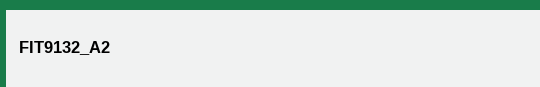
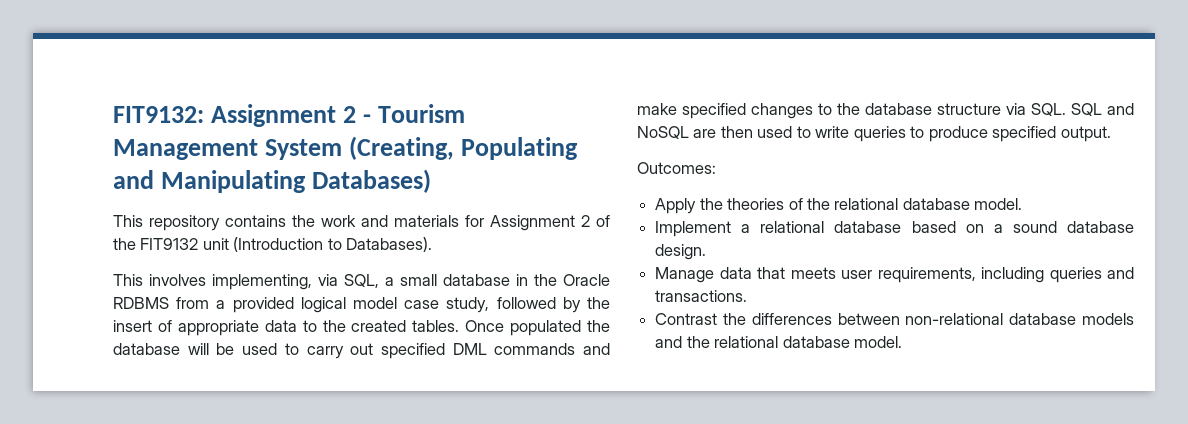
- FIT9132_A2
+ FIT9132: Assignment 2 - Tourism Management System (Creating, Populating and Manipulating Databases)
+ This repository contains the work and materials for Assignment 2 of the FIT9132 unit (Introduction to Databases).
+ This involves implementing, via SQL, a small database in the Oracle RDBMS from a provided logical model case study, followed by the insert of appropriate data to the created tables. Once populated the database will be used to carry out specified DML commands and make specified changes to the database structure via SQL. SQL and NoSQL are then used to write queries to produce specified output.
+ Outcomes:
+ Apply the theories of the relational database model.
+ Implement a relational database based on a sound database design.
+ Manage data that meets user requirements, including queries and transactions.
+ Contrast the differences between non-relational database models and the relational database model.

